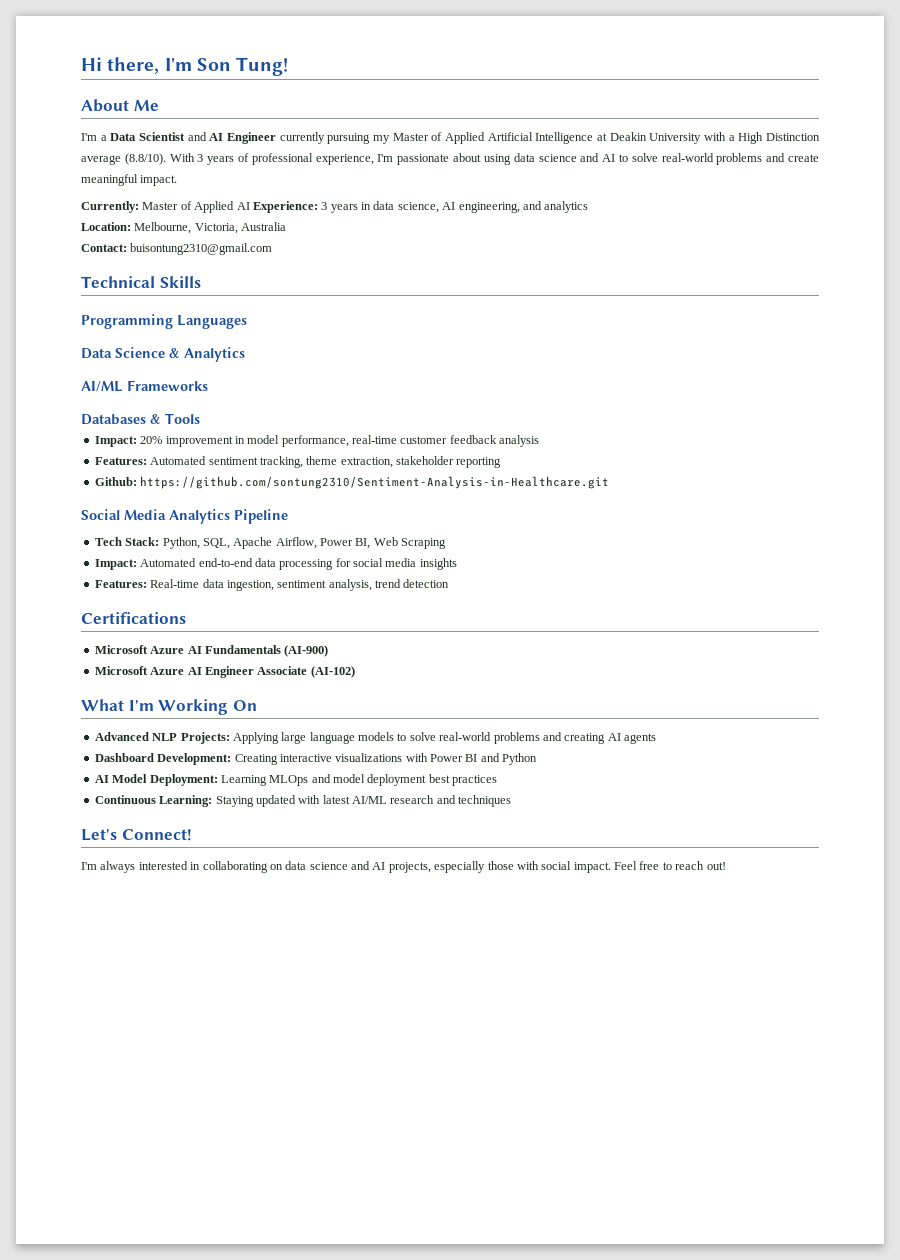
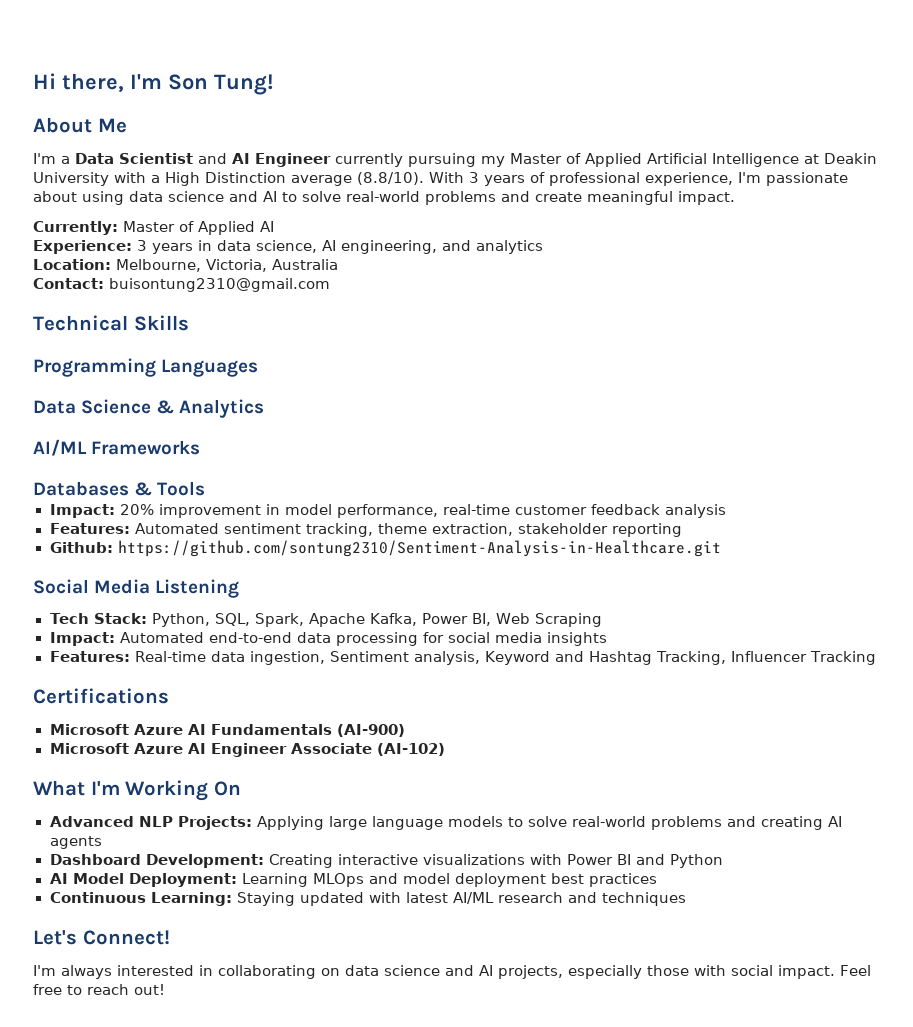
- Currently: Master of Applied AI Experience: 3 years in data science, AI engineering, and analytics
+ Currently: Master of Applied AI
+ Experience: 3 years in data science, AI engineering, and analytics
- Social Media Analytics Pipeline
+ Social Media Listening
- Tech Stack: Python, SQL, Apache Airflow, Power BI, Web Scraping
+ Tech Stack: Python, SQL, Spark, Apache Kafka, Power BI, Web Scraping
- Features: Real-time data ingestion, sentiment analysis, trend detection
+ Features: Real-time data ingestion, Sentiment analysis, Keyword and Hashtag Tracking, Influencer Tracking

